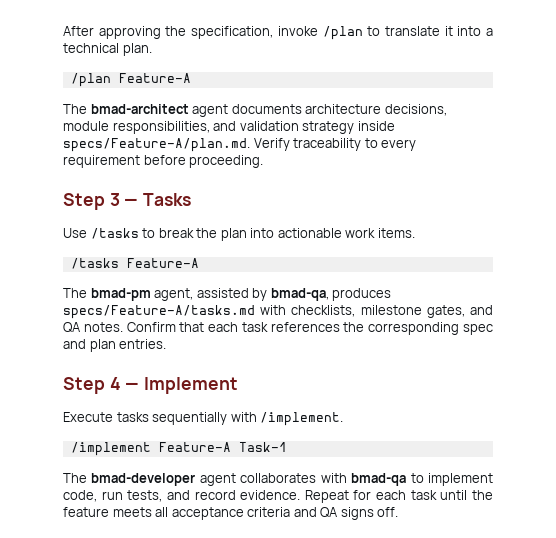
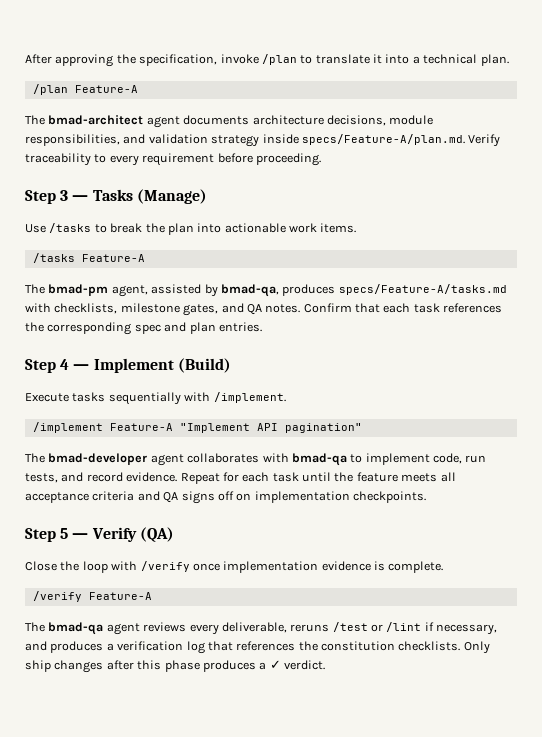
- Step 3 — Tasks
+ Step 3 — Tasks (Manage)
- Step 4 — Implement
+ Step 4 — Implement (Build)
- /implement Feature-A Task-1
+ /implement Feature-A "Implement API pagination"
- Repeat for each task until the feature meets all acceptance criteria and QA signs off.
+ Repeat for each task until the feature meets all acceptance criteria and QA signs off on implementation checkpoints.
+ Step 5 — Verify (QA)
+ Close the loop with /verify once implementation evidence is complete.
+ /verify Feature-A
+ The bmad-qa agent reviews every deliverable, reruns /test or /lint if necessary, and produces a verification log that references the constitution checklists. Only ship changes after this phase produces a ✓ verdict.

